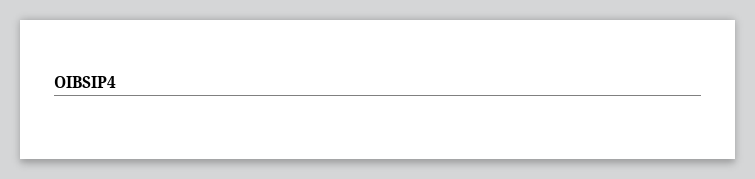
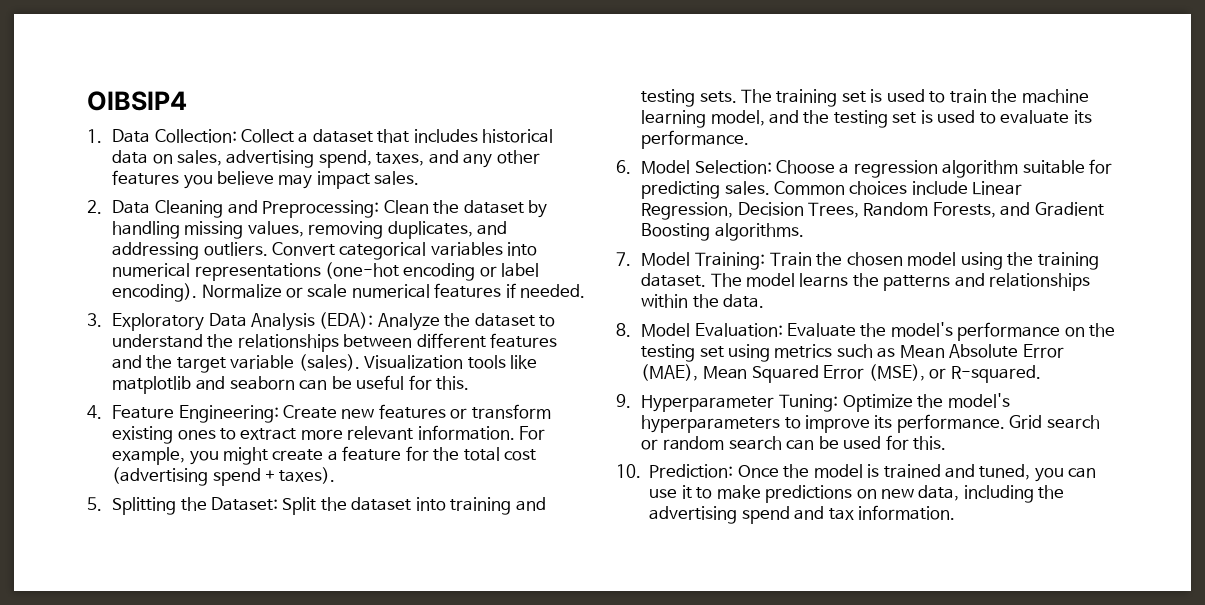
+ 1. Data Collection: Collect a dataset that includes historical data on sales, advertising spend, taxes, and any other features you believe may impact sales.
+ 2. Data Cleaning and Preprocessing: Clean the dataset by handling missing values, removing duplicates, and addressing outliers. Convert categorical variables into numerical representations (one-hot encoding or label encoding). Normalize or scale numerical features if needed.
+ 3. Exploratory Data Analysis (EDA): Analyze the dataset to understand the relationships between different features and the target variable (sales). Visualization tools like matplotlib and seaborn can be useful for this.
+ 4. Feature Engineering: Create new features or transform existing ones to extract more relevant information. For example, you might create a feature for the total cost (advertising spend + taxes).
+ 5. Splitting the Dataset: Split the dataset into training and testing sets. The training set is used to train the machine learning model, and the testing set is used to evaluate its performance.
+ 6. Model Selection: Choose a regression algorithm suitable for predicting sales. Common choices include Linear Regression, Decision Trees, Random Forests, and Gradient Boosting algorithms.
+ 7. Model Training: Train the chosen model using the training dataset. The model learns the patterns and relationships within the data.
+ 8. Model Evaluation: Evaluate the model's performance on the testing set using metrics such as Mean Absolute Error (MAE), Mean Squared Error (MSE), or R-squared.
+ 9. Hyperparameter Tuning: Optimize the model's hyperparameters to improve its performance. Grid search or random search can be used for this.
+ 10. Prediction: Once the model is trained and tuned, you can use it to make predictions on new data, including the advertising spend and tax information.

